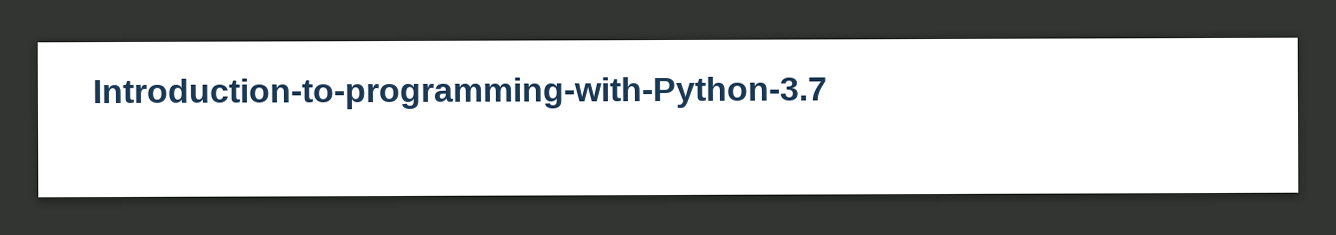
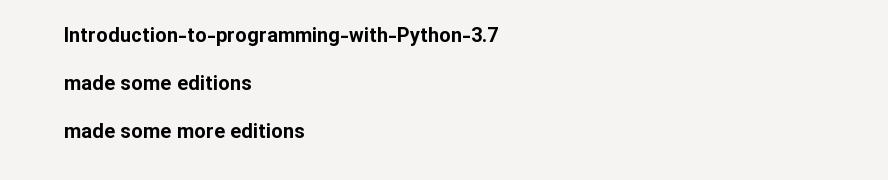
+ made some editions
+ made some more editions

